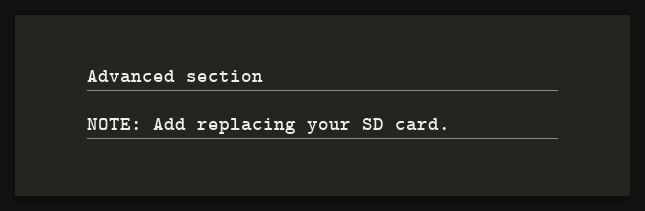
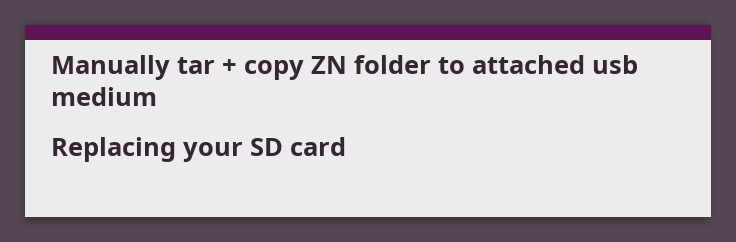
- Advanced section
- NOTE: Add replacing your SD card.
+ Manually tar + copy ZN folder to attached usb medium
+ Replacing your SD card

